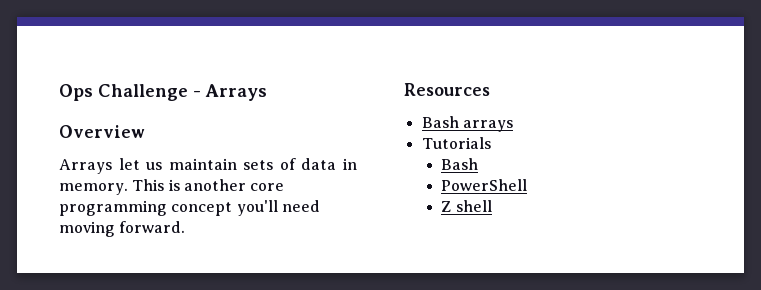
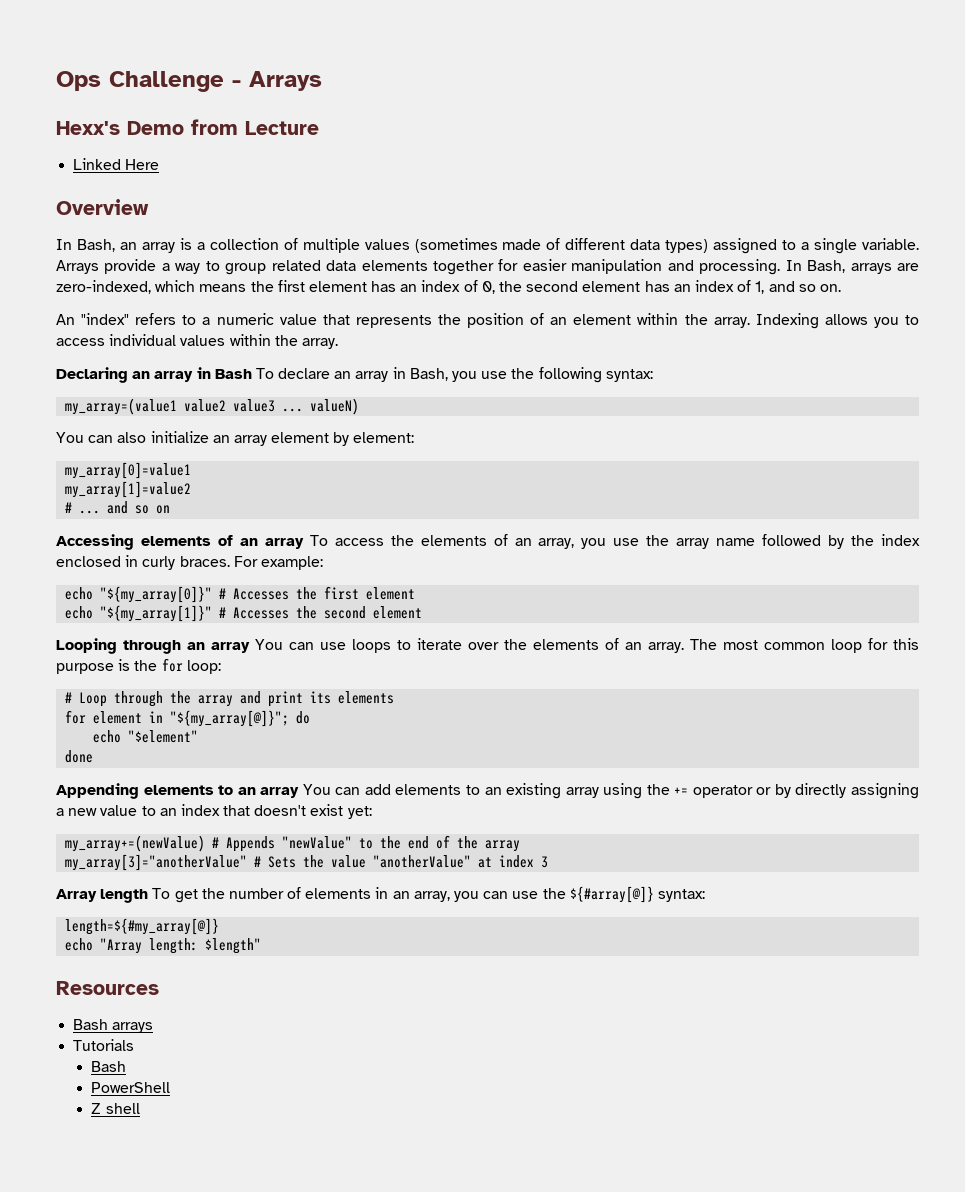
+ Hexx's Demo from Lecture
+ Linked Here
  Overview
- Arrays let us maintain sets of data in memory. This is another core programming concept you'll need moving forward.
+ In Bash, an array is a collection of multiple values (sometimes made of different data types) assigned to a single variable. Arrays provide a way to group related data elements together for easier manipulation and processing. In Bash, arrays are zero-indexed, which means the first element has an index of 0, the second element has an index of 1, and so on.
+ An "index" refers to a numeric value that represents the position of an element within the array. Indexing allows you to access individual values within the array.
+ Declaring an array in Bash To declare an array in Bash, you use the following syntax:
+ my_array=(value1 value2 value3 ... valueN)
+ You can also initialize an array element by element:
+ my_array[0]=value1
+ my_array[1]=value2
+ # ... and so on
+ Accessing elements of an array To access the elements of an array, you use the array name followed by the index enclosed in curly braces. For example:
+ echo "${my_array[0]}" # Accesses the first element
+ echo "${my_array[1]}" # Accesses the second element
+ Looping through an array You can use loops to iterate over the elements of an array. The most common loop for this purpose is the for loop:
+ # Loop through the array and print its elements
+ for element in "${my_array[@]}"; do
+ echo "$element"
+ done
+ Appending elements to an array You can add elements to an existing array using the += operator or by directly assigning a new value to an index that doesn't exist yet:
+ my_array+=(newValue) # Appends "newValue" to the end of the array
+ my_array[3]="anotherValue" # Sets the value "anotherValue" at index 3
+ Array length To get the number of elements in an array, you can use the ${#array[@]} syntax:
+ length=${#my_array[@]}
+ echo "Array length: $length"

